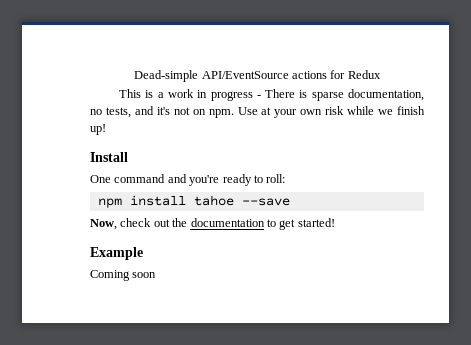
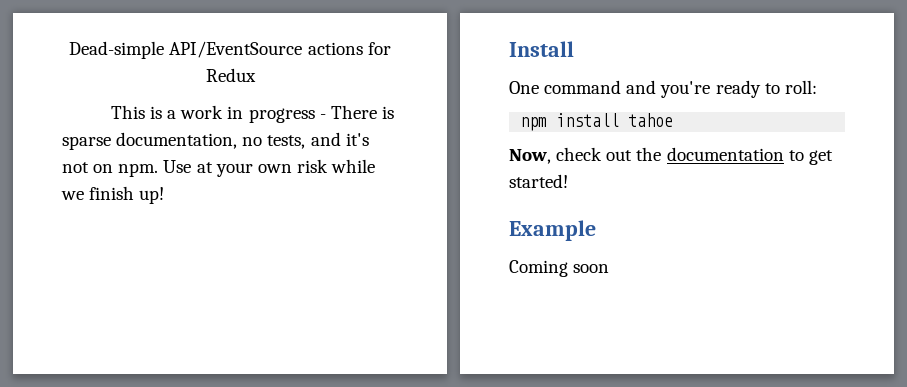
- npm install tahoe --save
+ npm install tahoe

